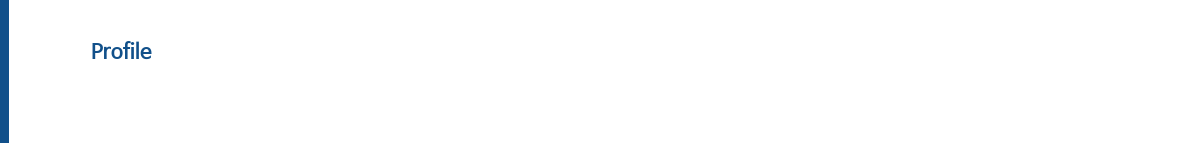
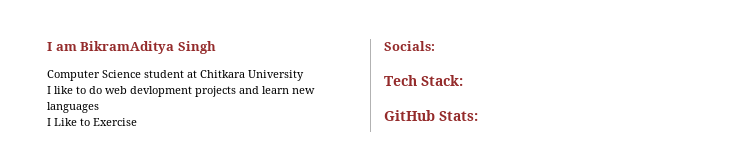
- Profile
+ I am BikramAditya Singh
+ Computer Science student at Chitkara University
+ I like to do web devlopment projects and learn new languages
+ I Like to Exercise
+ Socials:
+ Tech Stack:
+ GitHub Stats:

